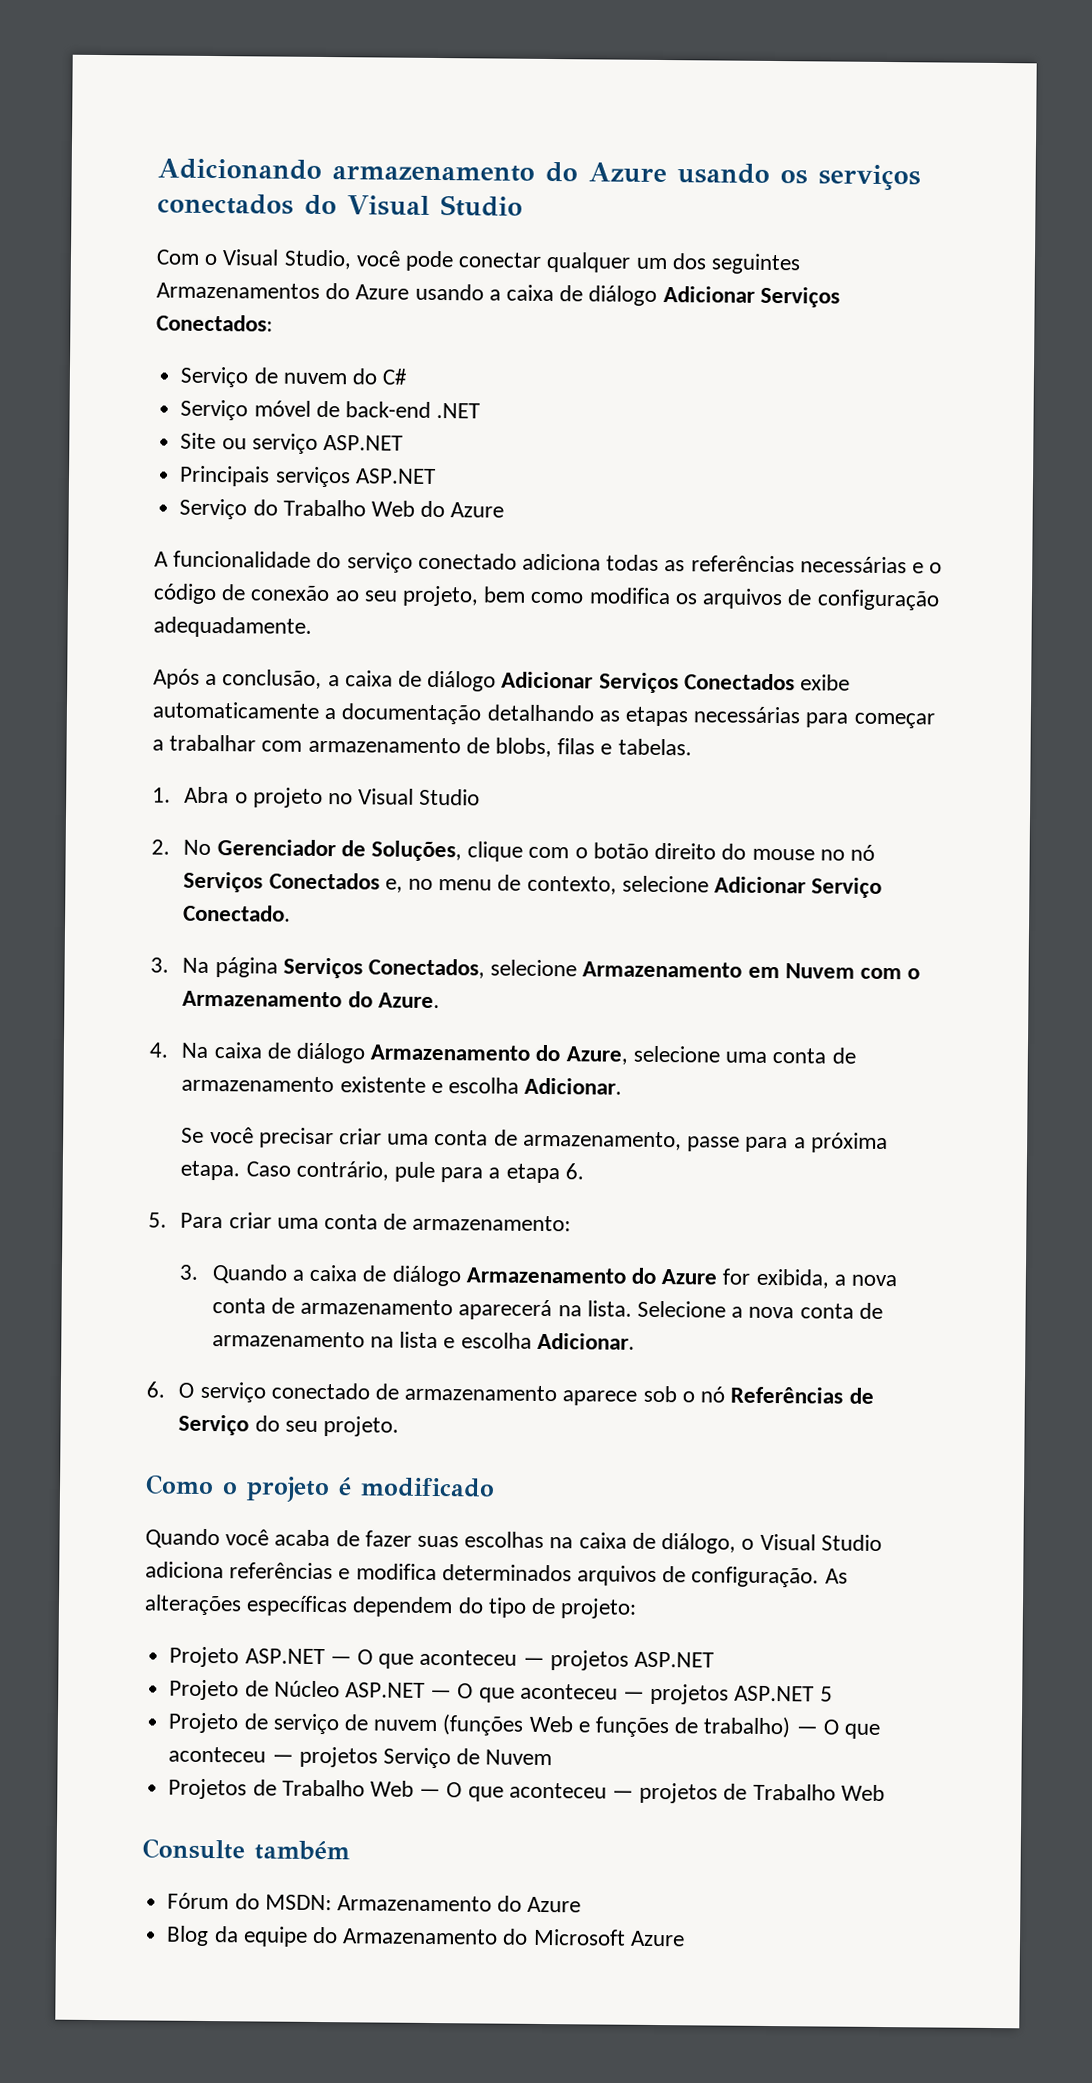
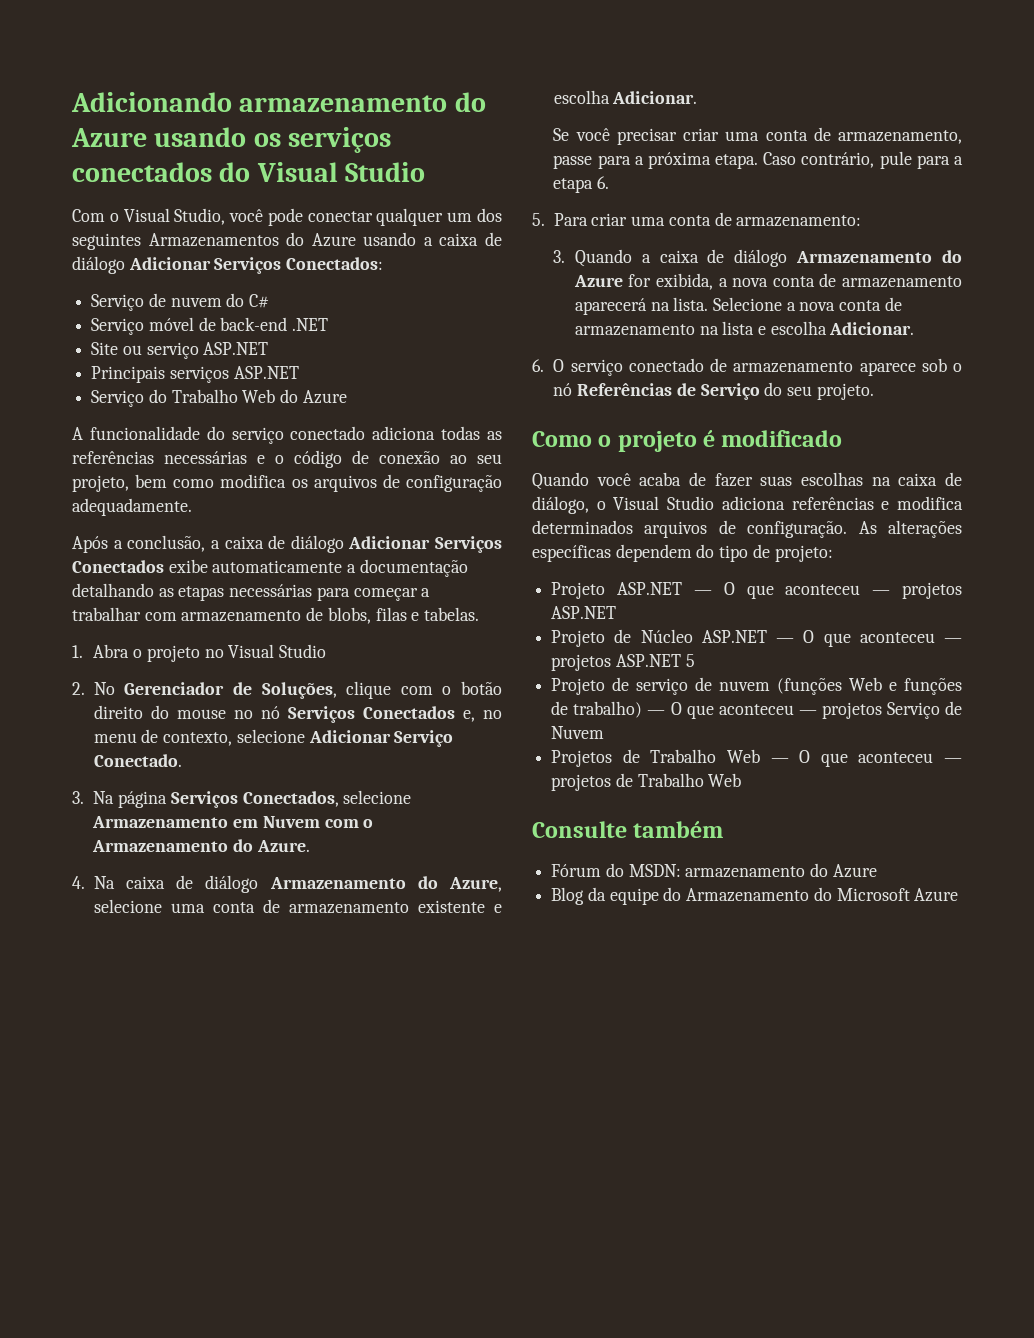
- Fórum do MSDN: Armazenamento do Azure
+ Fórum do MSDN: armazenamento do Azure

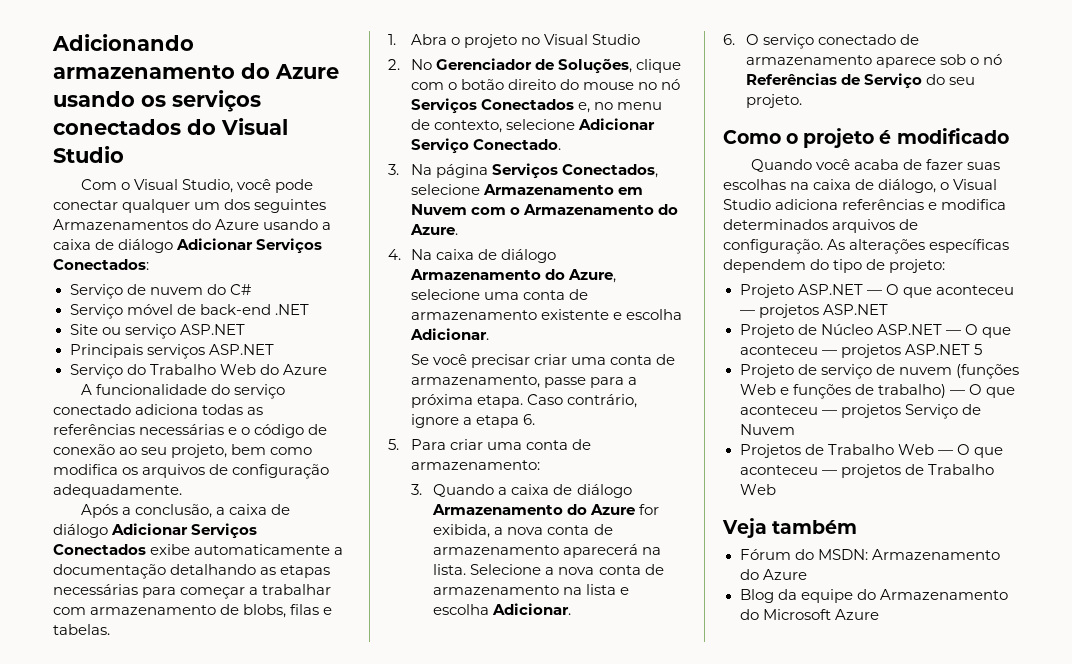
- Caso contrário, pule para a etapa 6.
+ Caso contrário, ignore a etapa 6.
- Consulte também
+ Veja também
- Fórum do MSDN: armazenamento do Azure
+ Fórum do MSDN: Armazenamento do Azure

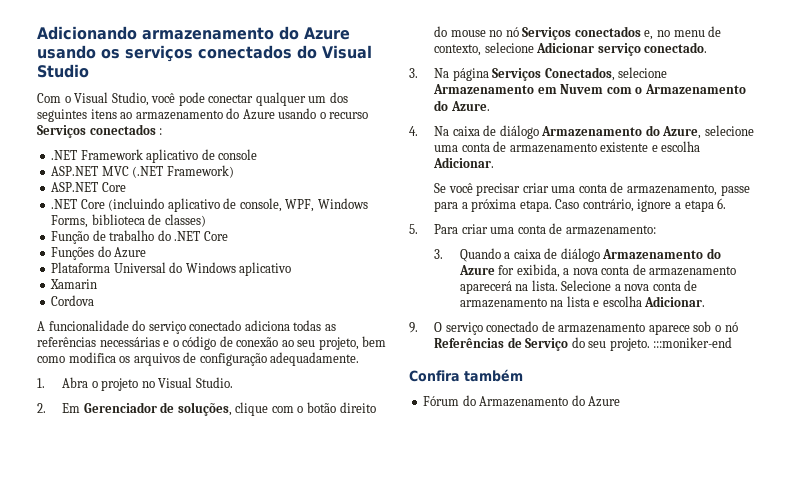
- Com o Visual Studio, você pode conectar qualquer um dos seguintes Armazenamentos do Azure usando a caixa de diálogo Adicionar Serviços Conectados:
- Serviço de nuvem do C#
- Serviço móvel de back-end .NET
- Site ou serviço ASP.NET
- Principais serviços ASP.NET
- Serviço do Trabalho Web do Azure
+ Com o Visual Studio, você pode conectar qualquer um dos seguintes itens ao armazenamento do Azure usando o recurso Serviços conectados :
+ .NET Framework aplicativo de console
+ ASP.NET MVC (.NET Framework)
+ ASP.NET Core
+ .NET Core (incluindo aplicativo de console, WPF, Windows Forms, biblioteca de classes)
+ Função de trabalho do .NET Core
+ Funções do Azure
+ Plataforma Universal do Windows aplicativo
+ Xamarin
+ Cordova
- Após a conclusão, a caixa de diálogo Adicionar Serviços Conectados exibe automaticamente a documentação detalhando as etapas necessárias para começar a trabalhar com armazenamento de blobs, filas e tabelas.
- 1. Abra o projeto no Visual Studio
+ 1. Abra o projeto no Visual Studio.
- 2. No Gerenciador de Soluções, clique com o botão direito do mouse no nó Serviços Conectados e, no menu de contexto, selecione Adicionar Serviço Conectado.
+ 2. Em Gerenciador de soluções, clique com o botão direito do mouse no nó Serviços conectados e, no menu de contexto, selecione Adicionar serviço conectado.
- 6. O serviço conectado de armazenamento aparece sob o nó Referências de Serviço do seu projeto.
- Como o projeto é modificado
- Quando você acaba de fazer suas escolhas na caixa de diálogo, o Visual Studio adiciona referências e modifica determinados arquivos de configuração. As alterações específicas dependem do tipo de projeto:
- Projeto ASP.NET — O que aconteceu — projetos ASP.NET
- Projeto de Núcleo ASP.NET — O que aconteceu — projetos ASP.NET 5
- Projeto de serviço de nuvem (funções Web e funções de trabalho) — O que aconteceu — projetos Serviço de Nuvem
- Projetos de Trabalho Web — O que aconteceu — projetos de Trabalho Web
- Veja também
+ 9. O serviço conectado de armazenamento aparece sob o nó Referências de Serviço do seu projeto. :::moniker-end
+ Confira também
- Fórum do MSDN: Armazenamento do Azure
- Blog da equipe do Armazenamento do Microsoft Azure
+ Fórum do Armazenamento do Azure

